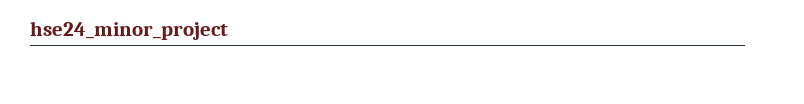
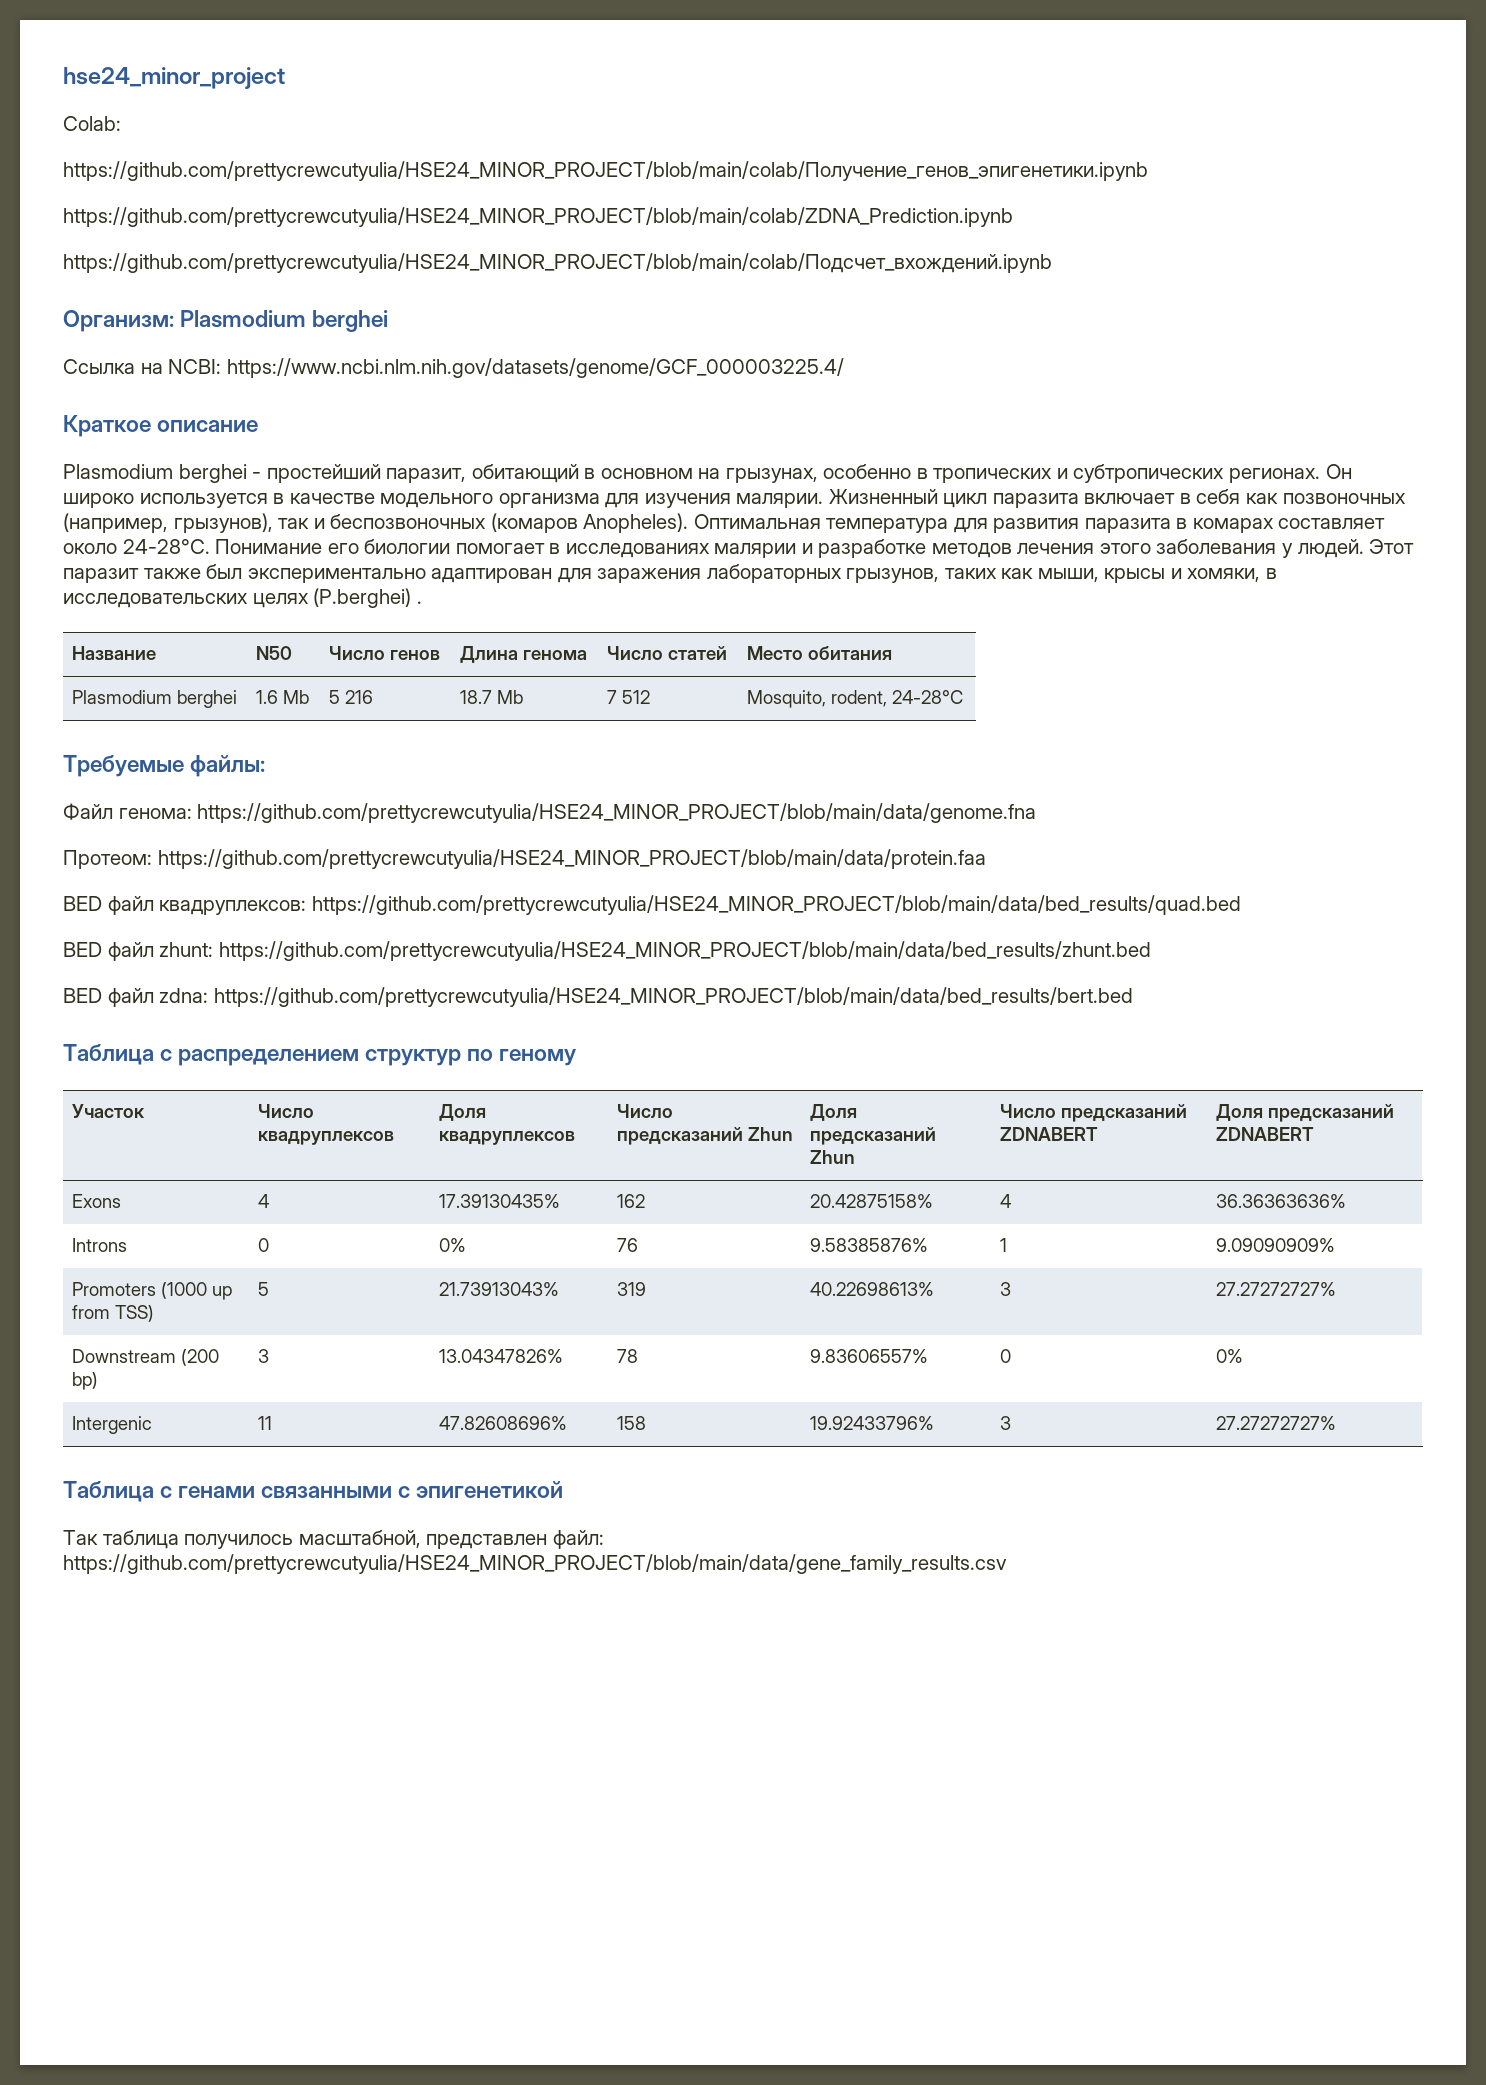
+ Colab:
+ https://github.com/prettycrewcutyulia/HSE24_MINOR_PROJECT/blob/main/colab/Получение_генов_эпигенетики.ipynb
+ https://github.com/prettycrewcutyulia/HSE24_MINOR_PROJECT/blob/main/colab/ZDNA_Prediction.ipynb
+ https://github.com/prettycrewcutyulia/HSE24_MINOR_PROJECT/blob/main/colab/Подсчет_вхождений.ipynb
+ Организм: Plasmodium berghei
+ Ссылка на NCBI: https://www.ncbi.nlm.nih.gov/datasets/genome/GCF_000003225.4/
+ Краткое описание
+ Plasmodium berghei - простейший паразит, обитающий в основном на грызунах, особенно в тропических и субтропических регионах. Он широко используется в качестве модельного организма для изучения малярии. Жизненный цикл паразита включает в себя как позвоночных (например, грызунов), так и беспозвоночных (комаров Anopheles). Оптимальная температура для развития паразита в комарах составляет около 24-28°C. Понимание его биологии помогает в исследованиях малярии и разработке методов лечения этого заболевания у людей. Этот паразит также был экспериментально адаптирован для заражения лабораторных грызунов, таких как мыши, крысы и хомяки, в исследовательских целях (P.berghei) .
+ Название | N50 | Число генов | Длина генома | Число статей | Место обитания
+ Plasmodium berghei | 1.6 Mb | 5 216 | 18.7 Mb | 7 512 | Mosquito, rodent, 24-28°C
+ Требуемые файлы:
+ Файл генома: https://github.com/prettycrewcutyulia/HSE24_MINOR_PROJECT/blob/main/data/genome.fna
+ Протеом: https://github.com/prettycrewcutyulia/HSE24_MINOR_PROJECT/blob/main/data/protein.faa
+ BED файл квадруплексов: https://github.com/prettycrewcutyulia/HSE24_MINOR_PROJECT/blob/main/data/bed_results/quad.bed
+ BED файл zhunt: https://github.com/prettycrewcutyulia/HSE24_MINOR_PROJECT/blob/main/data/bed_results/zhunt.bed
+ BED файл zdna: https://github.com/prettycrewcutyulia/HSE24_MINOR_PROJECT/blob/main/data/bed_results/bert.bed
+ Таблица с распределением структур по геному
+ Участок | Число квадруплексов | Доля квадруплексов | Число предсказаний Zhun | Доля предсказаний Zhun | Число предсказаний ZDNABERT | Доля предсказаний ZDNABERT
+ Exons | 4 | 17.39130435% | 162 | 20.42875158% | 4 | 36.36363636%
+ Introns | 0 | 0% | 76 | 9.58385876% | 1 | 9.09090909%
+ Promoters (1000 up from TSS) | 5 | 21.73913043% | 319 | 40.22698613% | 3 | 27.27272727%
+ Downstream (200 bp) | 3 | 13.04347826% | 78 | 9.83606557% | 0 | 0%
+ Intergenic | 11 | 47.82608696% | 158 | 19.92433796% | 3 | 27.27272727%
+ Таблица с генами связанными с эпигенетикой
+ Так таблица получилось масштабной, представлен файл: https://github.com/prettycrewcutyulia/HSE24_MINOR_PROJECT/blob/main/data/gene_family_results.csv

